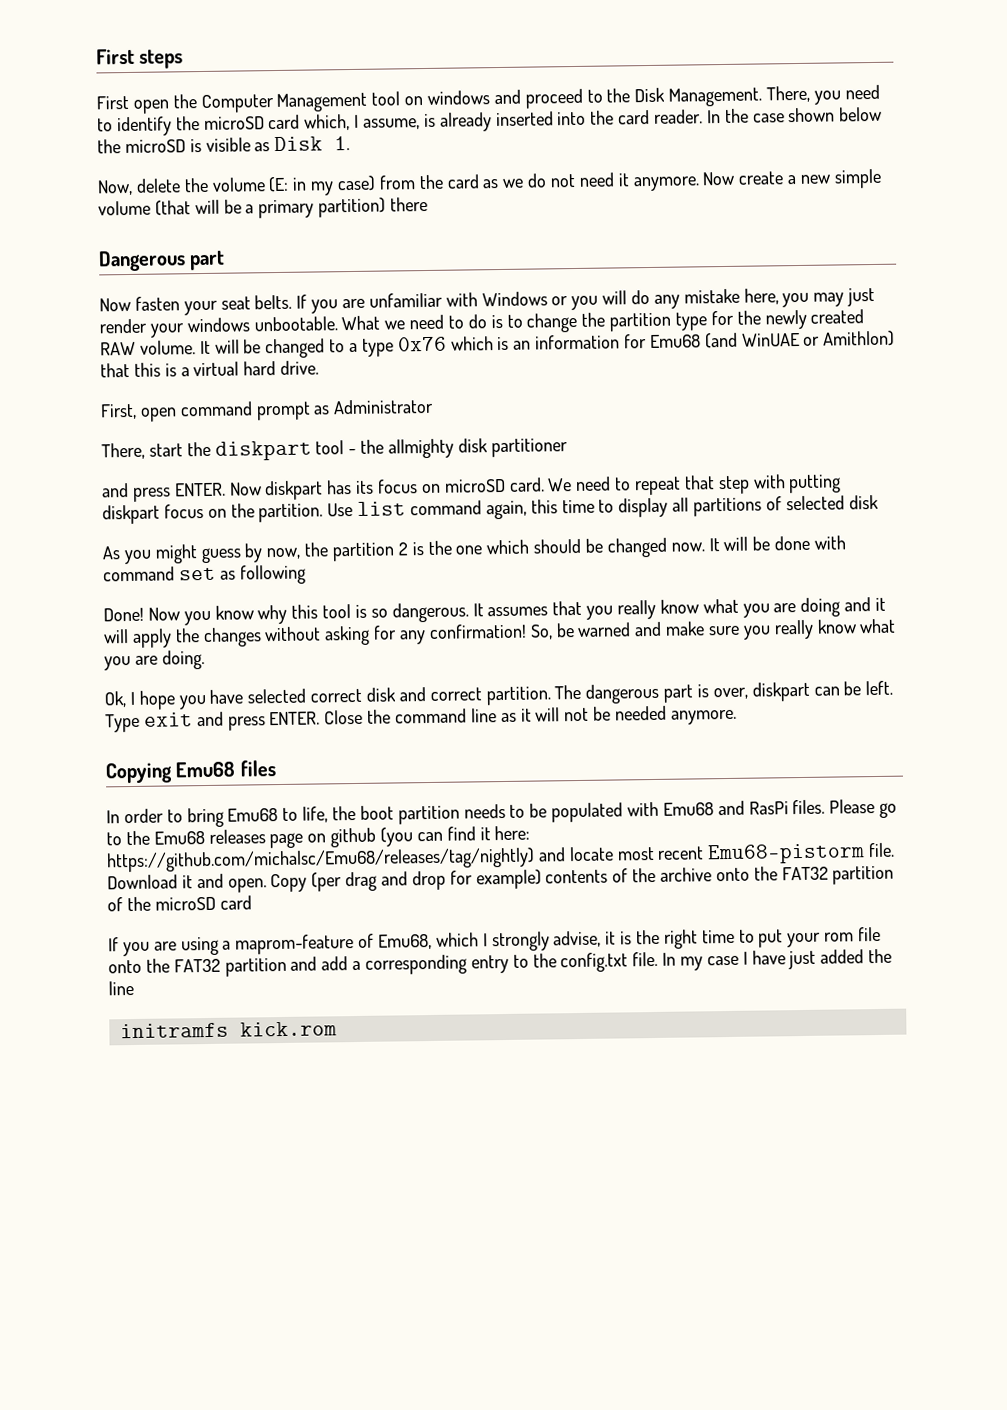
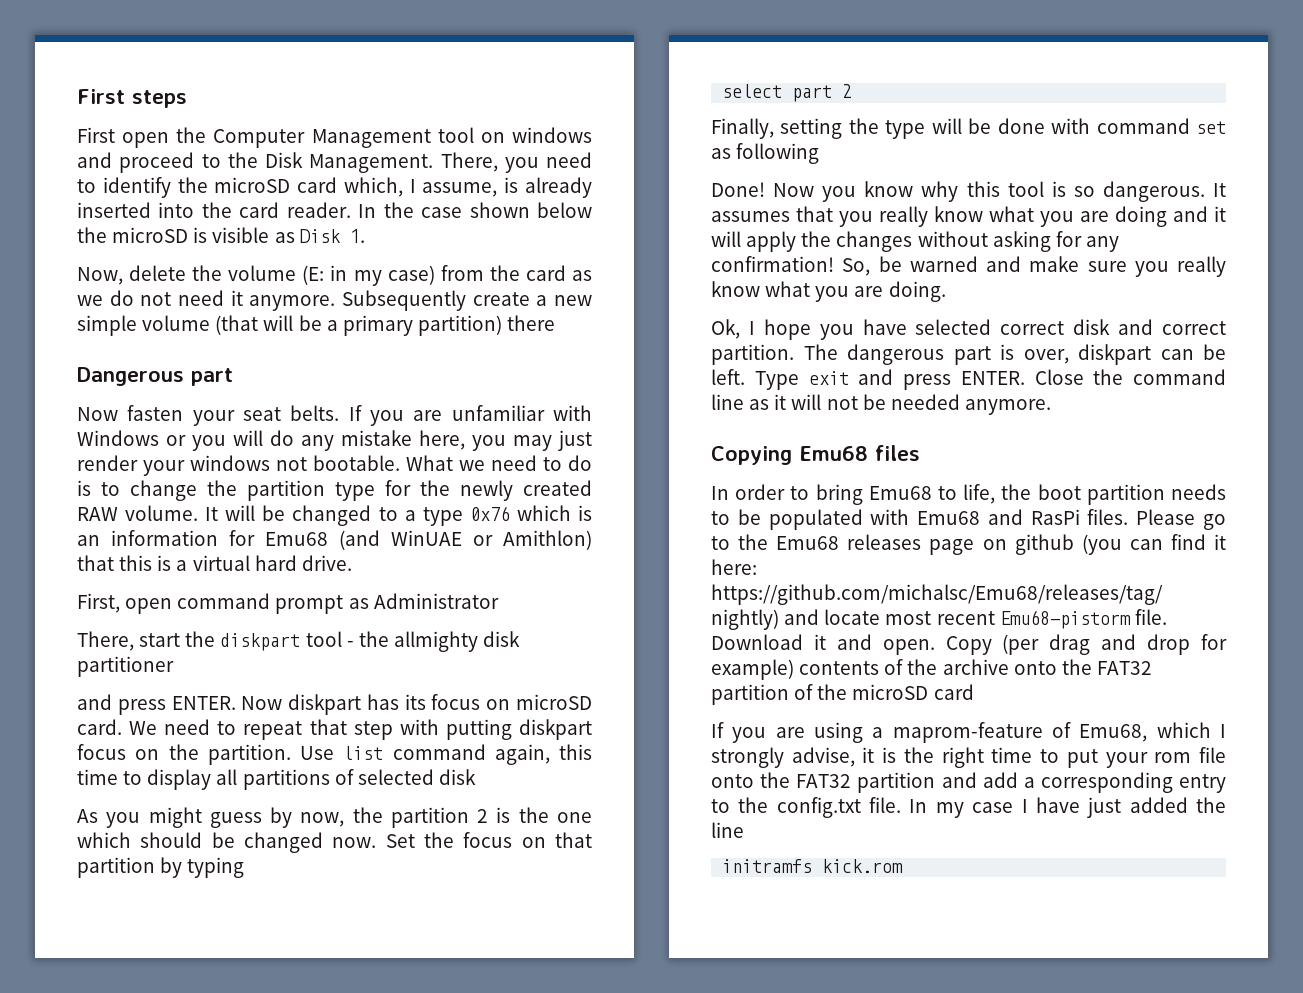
- Now create a new simple volume (that will be a primary partition) there
+ Subsequently create a new simple volume (that will be a primary partition) there
- If you are unfamiliar with Windows or you will do any mistake here, you may just render your windows unbootable.
+ If you are unfamiliar with Windows or you will do any mistake here, you may just render your windows not bootable.
- It will be done with command set as following
+ Set the focus on that partition by typing
+ select part 2
+ Finally, setting the type will be done with command set as following

